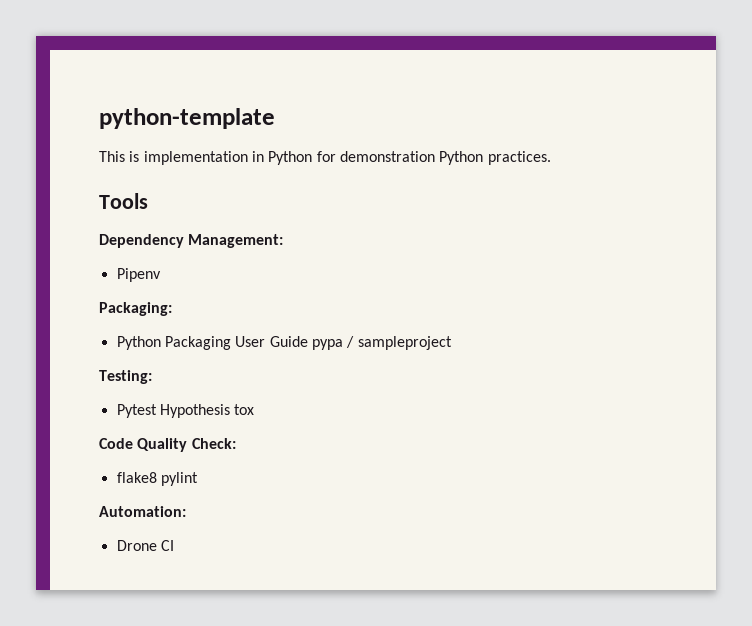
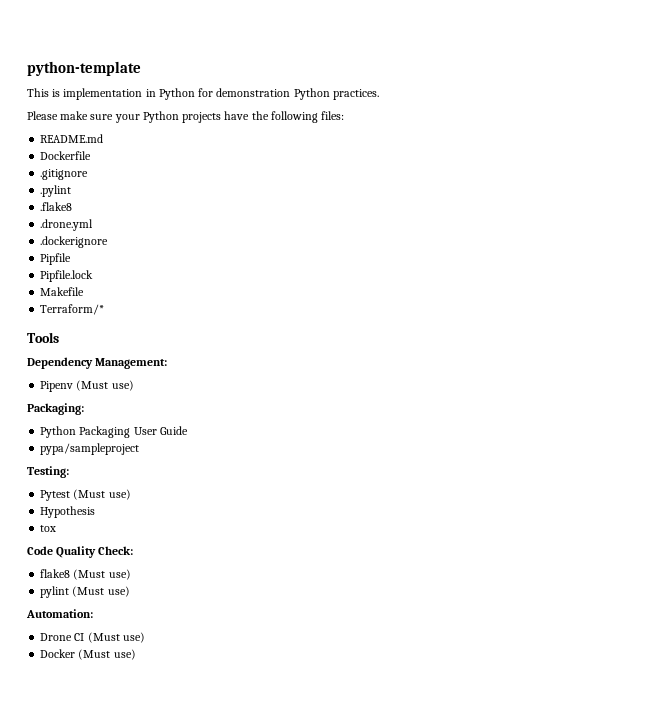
+ Please make sure your Python projects have the following files:
+ README.md
+ Dockerfile
+ .gitignore
+ .pylint
+ .flake8
+ .drone.yml
+ .dockerignore
+ Pipfile
+ Pipfile.lock
+ Makefile
+ Terraform/*
- Pipenv
+ Pipenv (Must use)
- Python Packaging User Guide pypa / sampleproject
+ Python Packaging User Guide
+ pypa/sampleproject
- Pytest Hypothesis tox
+ Pytest (Must use)
+ Hypothesis
+ tox
- flake8 pylint
+ flake8 (Must use)
+ pylint (Must use)
- Drone CI
+ Drone CI (Must use)
+ Docker (Must use)

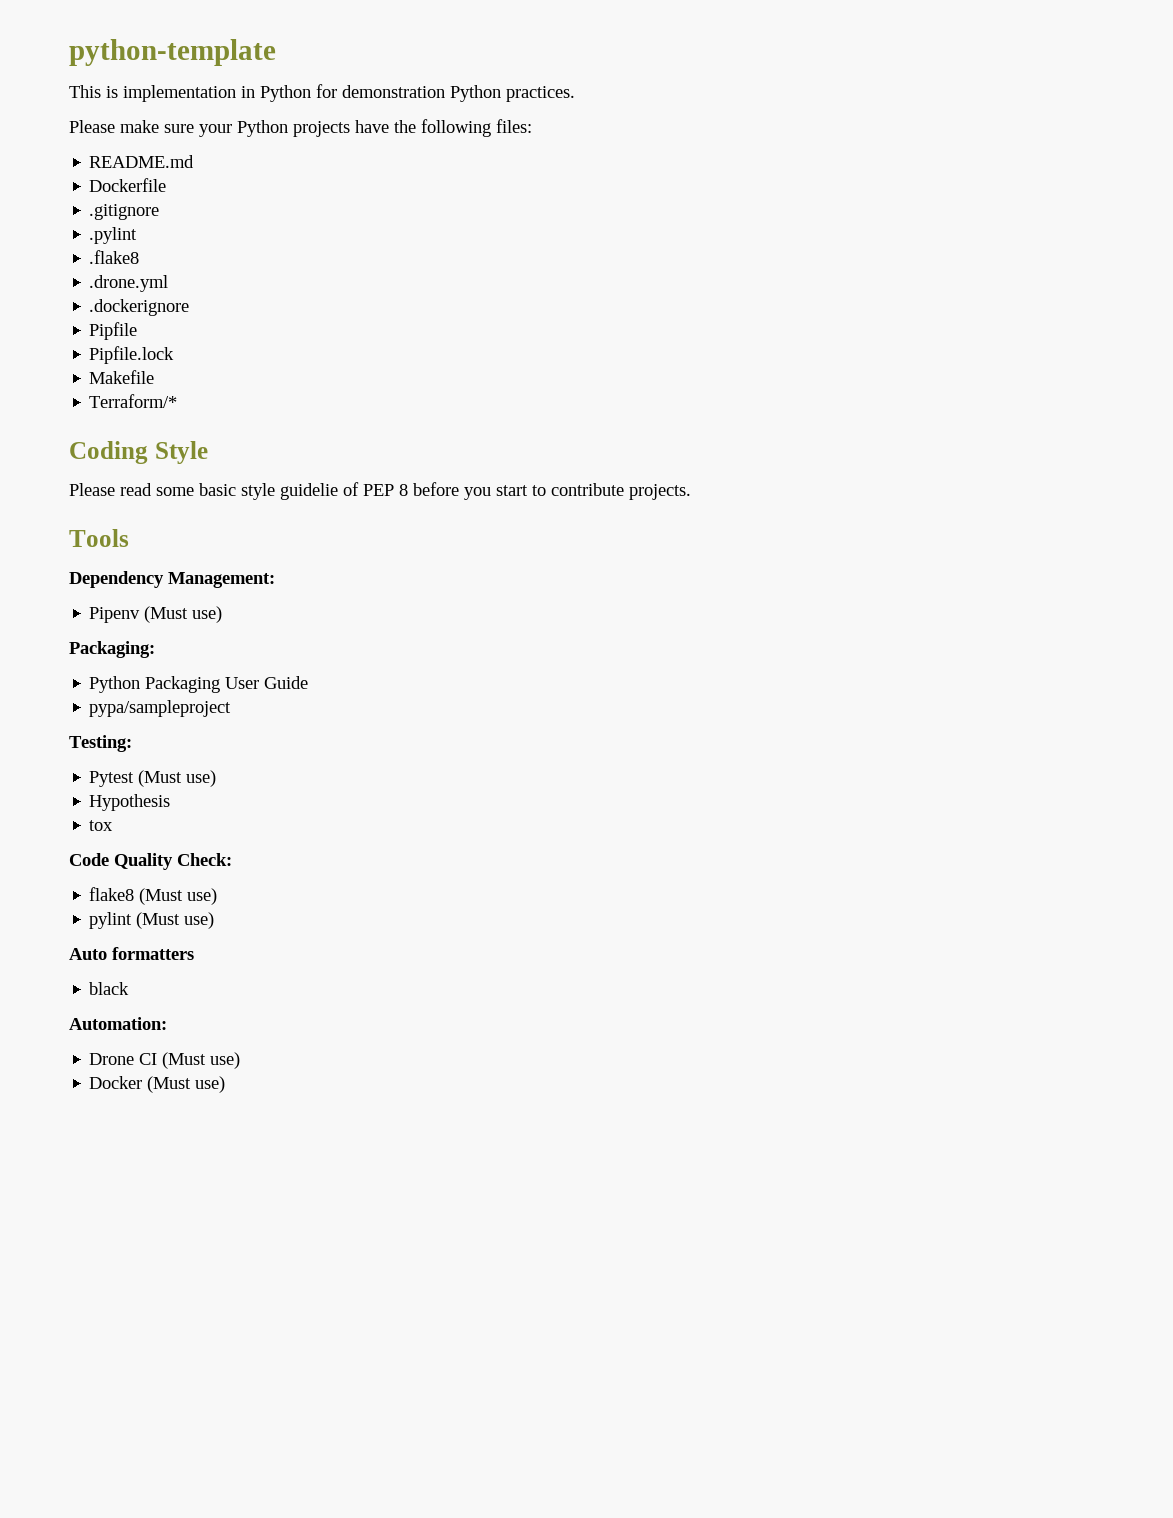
+ Coding Style
+ Please read some basic style guidelie of PEP 8 before you start to contribute projects.
+ Auto formatters
+ black

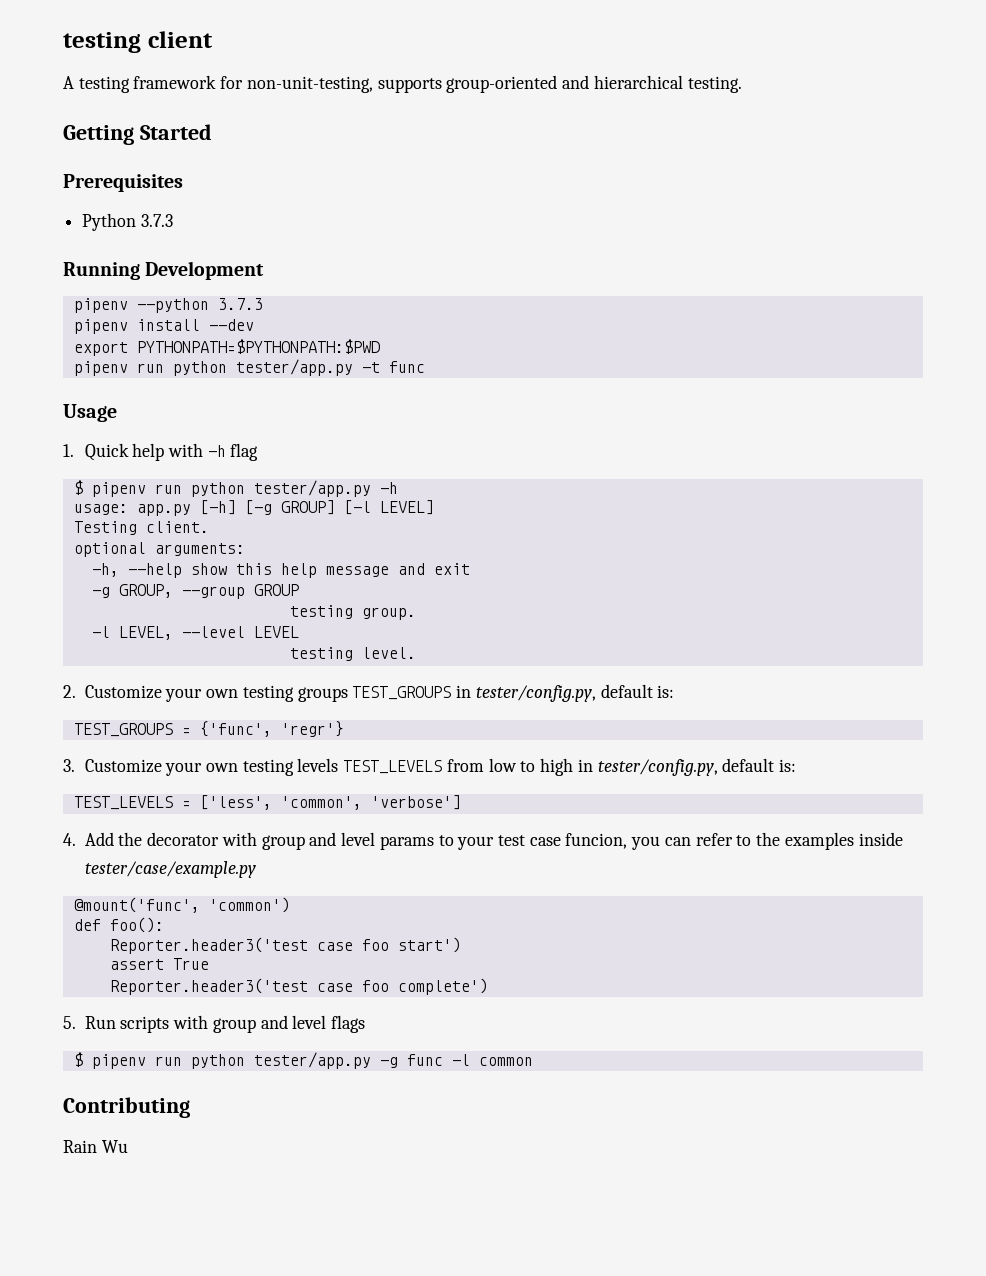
- python-template
- This is implementation in Python for demonstration Python practices.
- Please make sure your Python projects have the following files:
- README.md
- Dockerfile
- .gitignore
- .pylint
- .flake8
- .drone.yml
- .dockerignore
- Pipfile
- Pipfile.lock
- Makefile
- Terraform/*
- Coding Style
- Please read some basic style guidelie of PEP 8 before you start to contribute projects.
- Tools
- Dependency Management:
- Pipenv (Must use)
- Packaging:
- Python Packaging User Guide
- pypa/sampleproject
- Testing:
- Pytest (Must use)
- Hypothesis
- tox
- Code Quality Check:
- flake8 (Must use)
- pylint (Must use)
- Auto formatters
- black
- Automation:
- Drone CI (Must use)
- Docker (Must use)
+ testing client
+ A testing framework for non-unit-testing, supports group-oriented and hierarchical testing.
+ Getting Started
+ Prerequisites
+ Python 3.7.3
+ Running Development
+ pipenv --python 3.7.3
+ pipenv install --dev
+ export PYTHONPATH=$PYTHONPATH:$PWD
+ pipenv run python tester/app.py -t func
+ Usage
+ 1. Quick help with -h flag
+ $ pipenv run python tester/app.py -h
+ usage: app.py [-h] [-g GROUP] [-l LEVEL]
+ Testing client.
+ optional arguments:
+ -h, --help show this help message and exit
+ -g GROUP, --group GROUP
+ testing group.
+ -l LEVEL, --level LEVEL
+ testing level.
+ 2. Customize your own testing groups TEST_GROUPS in tester/config.py, default is:
+ TEST_GROUPS = {'func', 'regr'}
+ 3. Customize your own testing levels TEST_LEVELS from low to high in tester/config.py, default is:
+ TEST_LEVELS = ['less', 'common', 'verbose']
+ 4. Add the decorator with group and level params to your test case funcion, you can refer to the examples inside tester/case/example.py
+ @mount('func', 'common')
+ def foo():
+ Reporter.header3('test case foo start')
+ assert True
+ Reporter.header3('test case foo complete')
+ 5. Run scripts with group and level flags
+ $ pipenv run python tester/app.py -g func -l common
+ Contributing
+ Rain Wu

